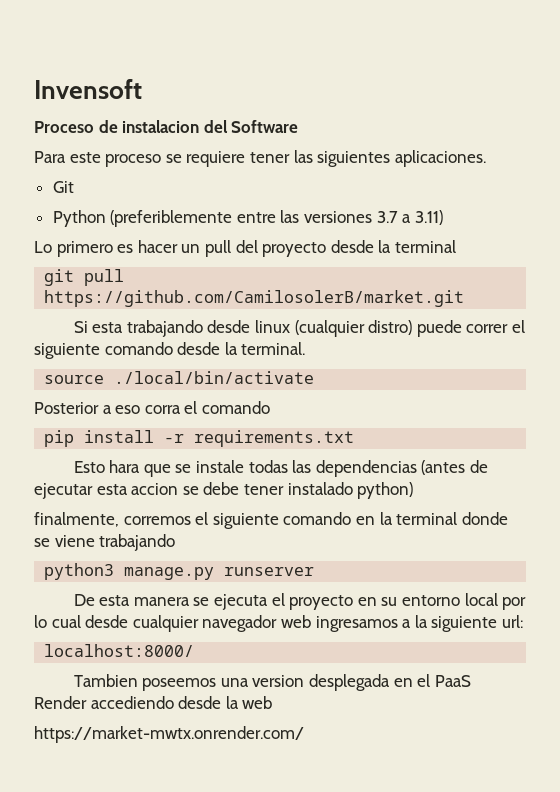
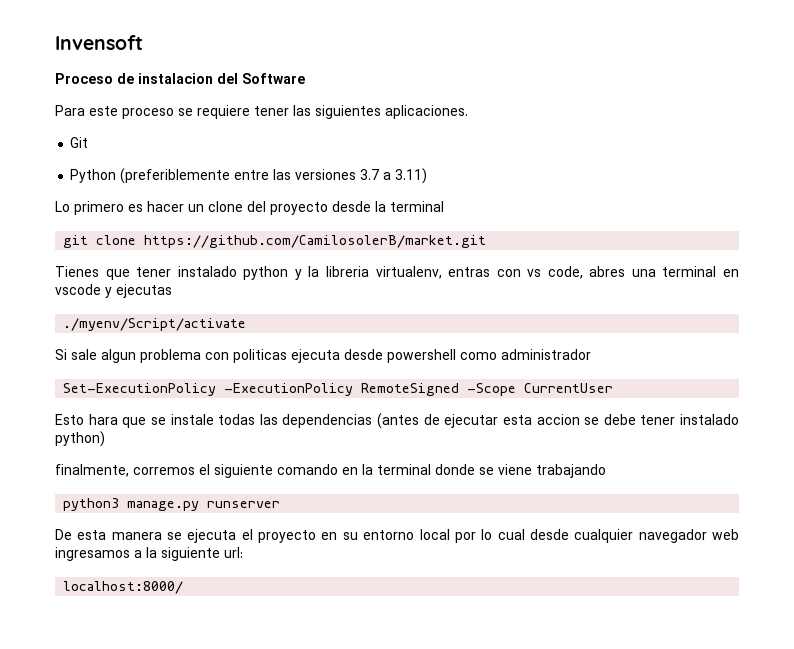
- Lo primero es hacer un pull del proyecto desde la terminal
+ Lo primero es hacer un clone del proyecto desde la terminal
- git pull https://github.com/CamilosolerB/market.git
+ git clone https://github.com/CamilosolerB/market.git
- Si esta trabajando desde linux (cualquier distro) puede correr el siguiente comando desde la terminal.
- source ./local/bin/activate
- Posterior a eso corra el comando
- pip install -r requirements.txt
+ Tienes que tener instalado python y la libreria virtualenv, entras con vs code, abres una terminal en vscode y ejecutas
+ ./myenv/Script/activate
+ Si sale algun problema con politicas ejecuta desde powershell como administrador
+ Set-ExecutionPolicy -ExecutionPolicy RemoteSigned -Scope CurrentUser
- Tambien poseemos una version desplegada en el PaaS Render accediendo desde la web
- https://market-mwtx.onrender.com/

